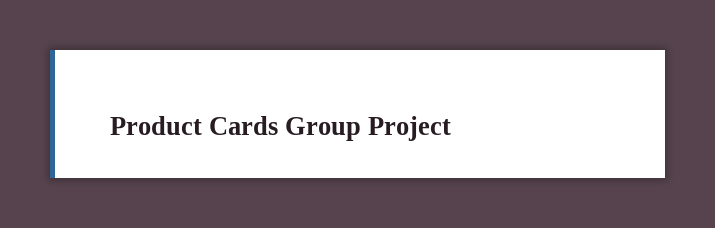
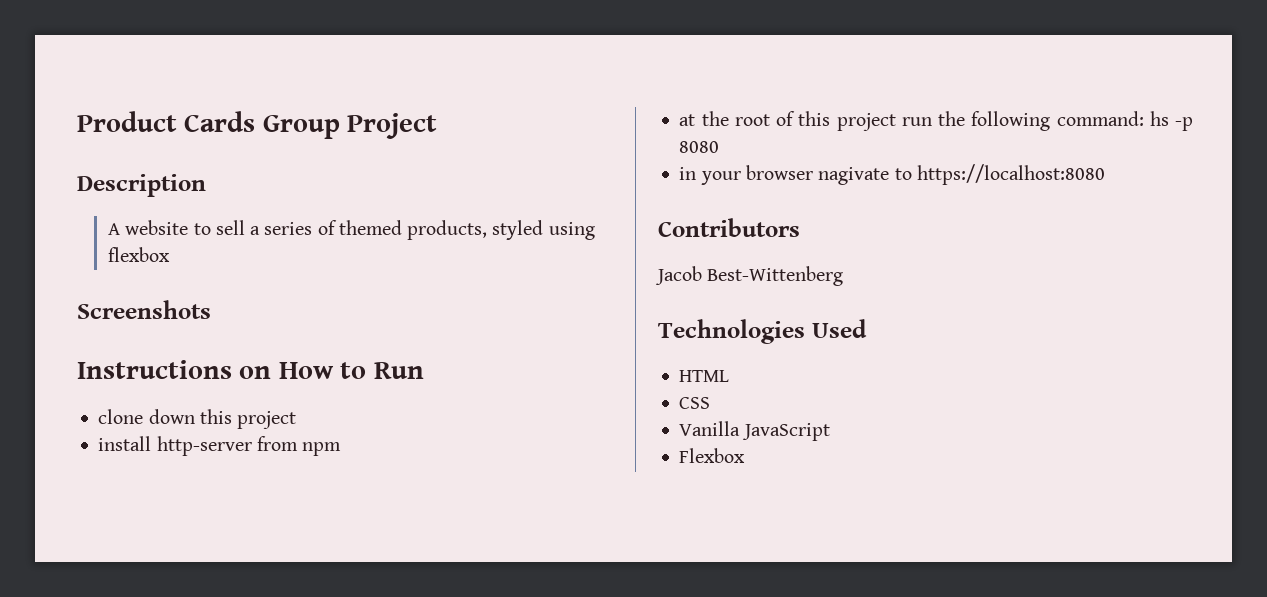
+ Description
+ A website to sell a series of themed products, styled using flexbox
+ Screenshots
+ Instructions on How to Run
+ clone down this project
+ install http-server from npm
+ at the root of this project run the following command: hs -p 8080
+ in your browser nagivate to https://localhost:8080
+ Contributors
+ Jacob Best-Wittenberg
+ Technologies Used
+ HTML
+ CSS
+ Vanilla JavaScript
+ Flexbox

